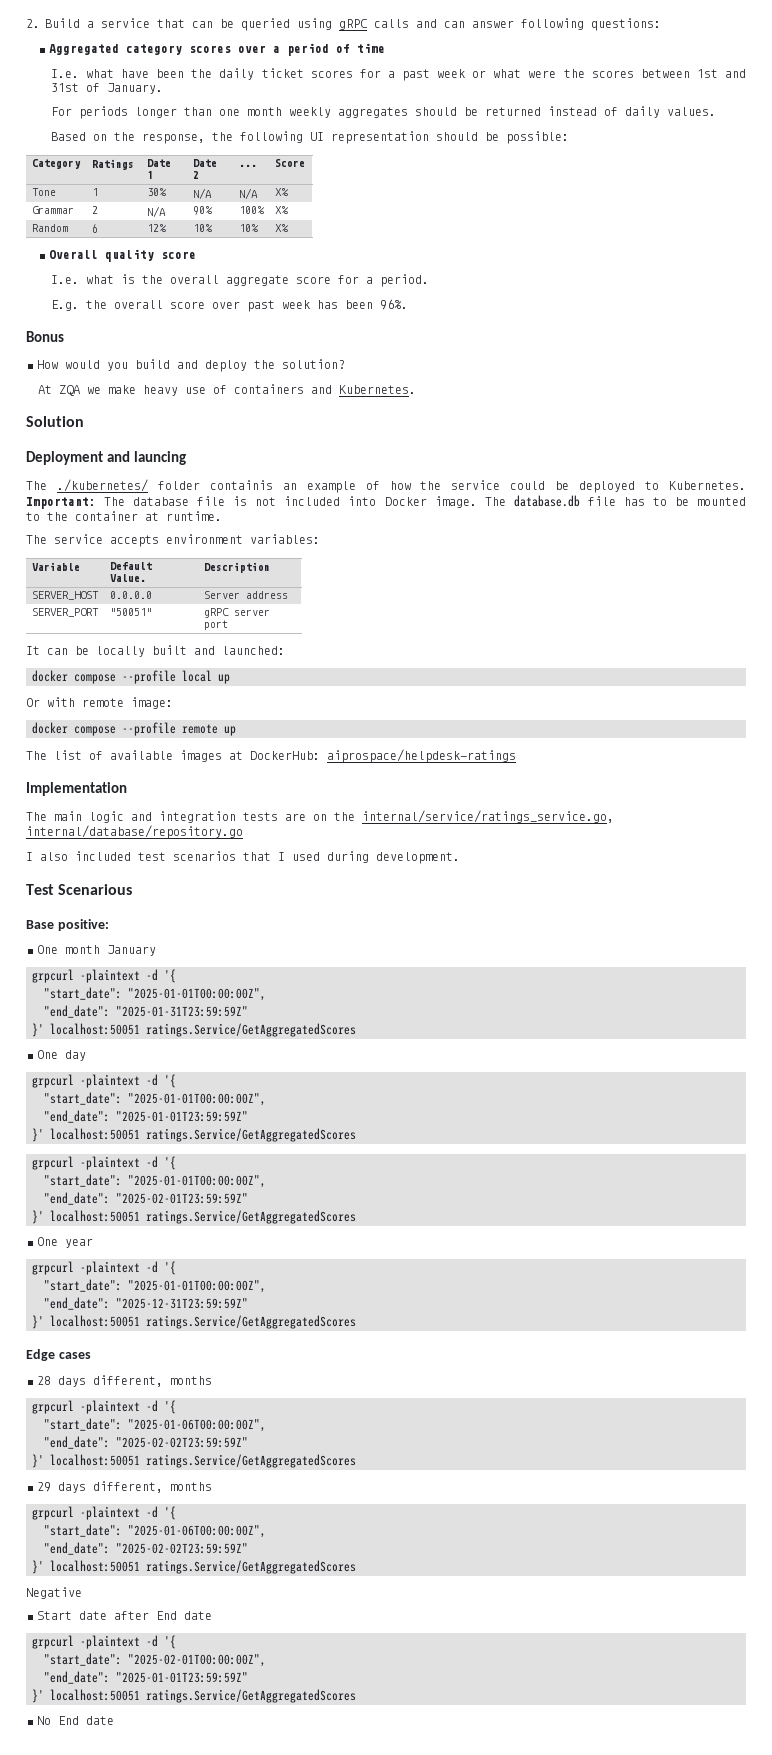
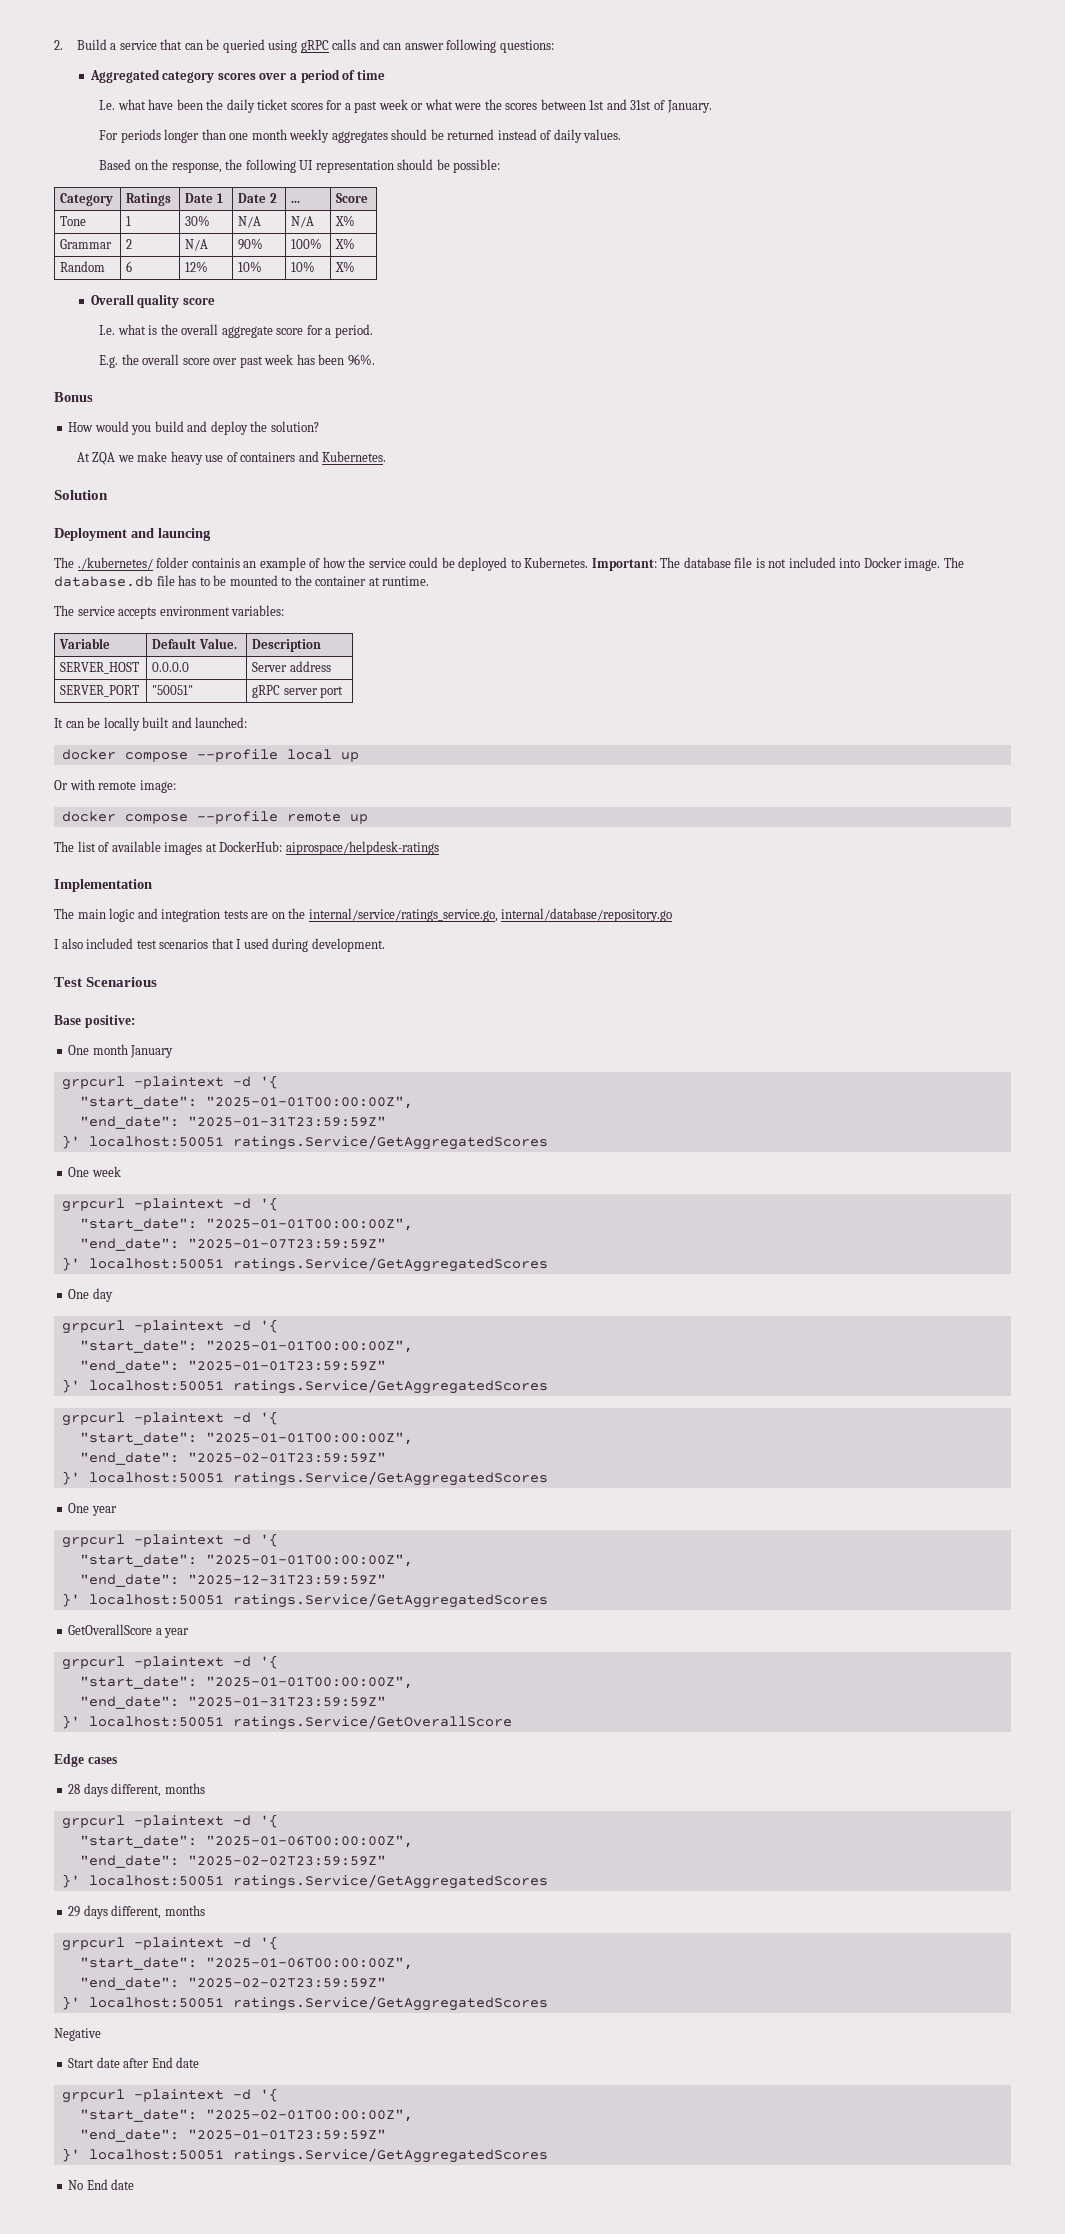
+ One week
+ grpcurl -plaintext -d '{
+ "start_date": "2025-01-01T00:00:00Z",
+ "end_date": "2025-01-07T23:59:59Z"
+ }' localhost:50051 ratings.Service/GetAggregatedScores
+ GetOverallScore a year
+ grpcurl -plaintext -d '{
+ "start_date": "2025-01-01T00:00:00Z",
+ "end_date": "2025-01-31T23:59:59Z"
+ }' localhost:50051 ratings.Service/GetOverallScore

